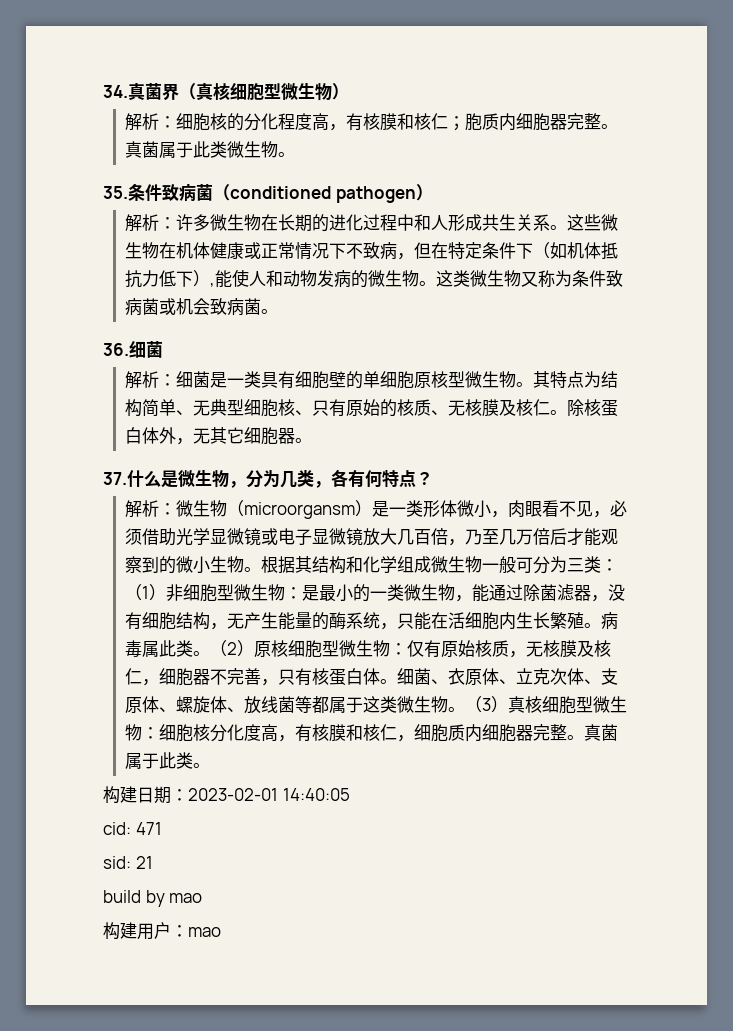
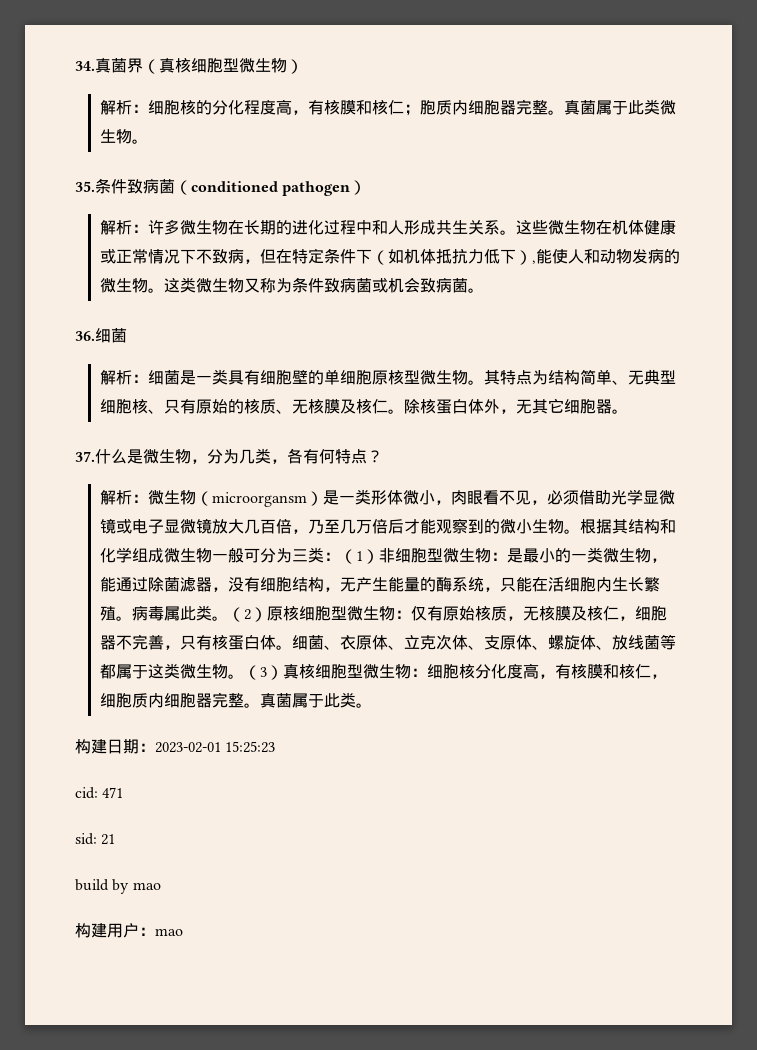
- 构建日期：2023-02-01 14:40:05
+ 构建日期：2023-02-01 15:25:23

